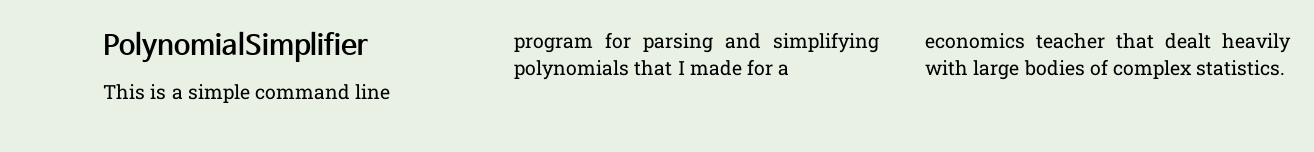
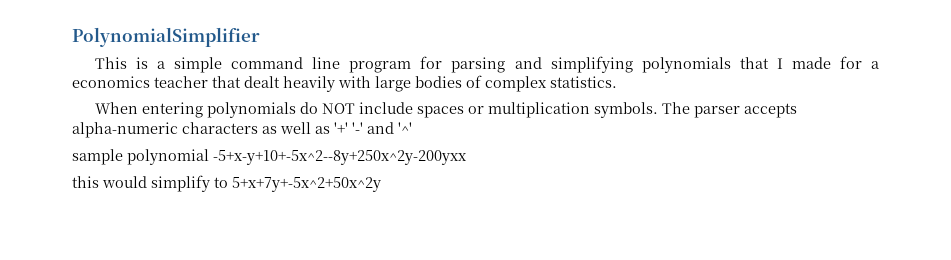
+ When entering polynomials do NOT include spaces or multiplication symbols. The parser accepts alpha-numeric characters as well as '+' '-' and '^'
+ sample polynomial -5+x-y+10+-5x^2--8y+250x^2y-200yxx
+ this would simplify to 5+x+7y+-5x^2+50x^2y

